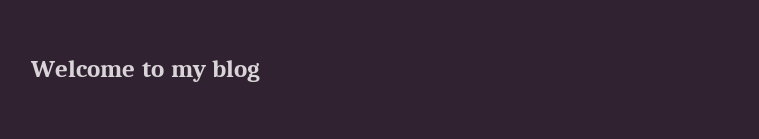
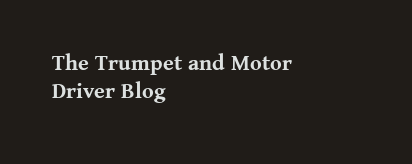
- Welcome to my blog
+ The Trumpet and Motor Driver Blog

